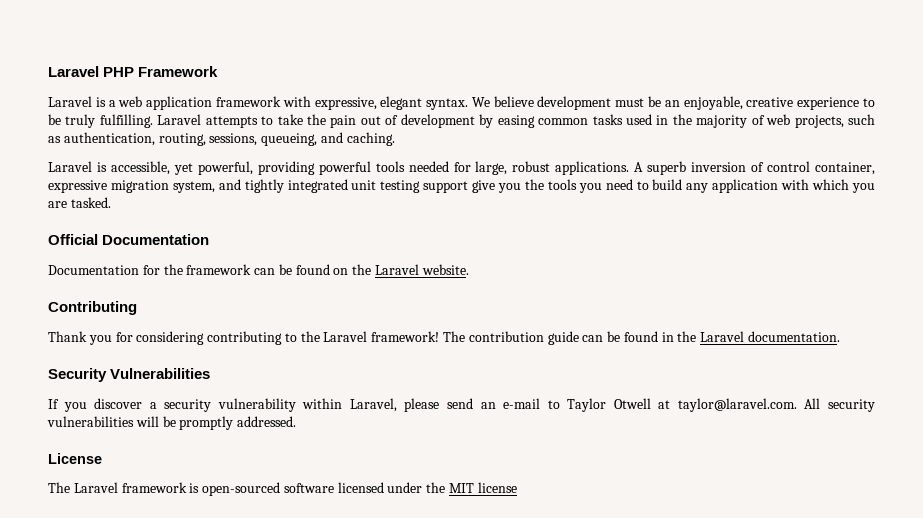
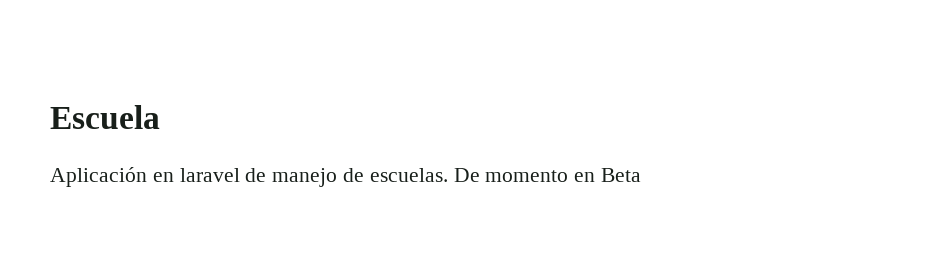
- Laravel PHP Framework
- Laravel is a web application framework with expressive, elegant syntax. We believe development must be an enjoyable, creative experience to be truly fulfilling. Laravel attempts to take the pain out of development by easing common tasks used in the majority of web projects, such as authentication, routing, sessions, queueing, and caching.
- Laravel is accessible, yet powerful, providing powerful tools needed for large, robust applications. A superb inversion of control container, expressive migration system, and tightly integrated unit testing support give you the tools you need to build any application with which you are tasked.
- Official Documentation
- Documentation for the framework can be found on the Laravel website.
- Contributing
- Thank you for considering contributing to the Laravel framework! The contribution guide can be found in the Laravel documentation.
- Security Vulnerabilities
- If you discover a security vulnerability within Laravel, please send an e-mail to Taylor Otwell at taylor@laravel.com. All security vulnerabilities will be promptly addressed.
- License
- The Laravel framework is open-sourced software licensed under the MIT license
+ Escuela
+ Aplicación en laravel de manejo de escuelas. De momento en Beta

